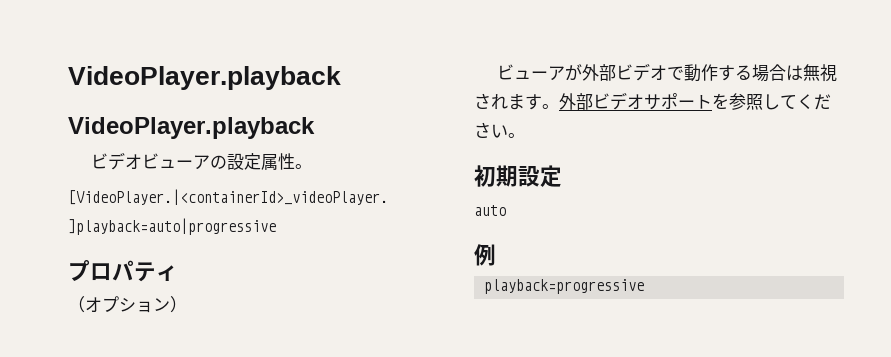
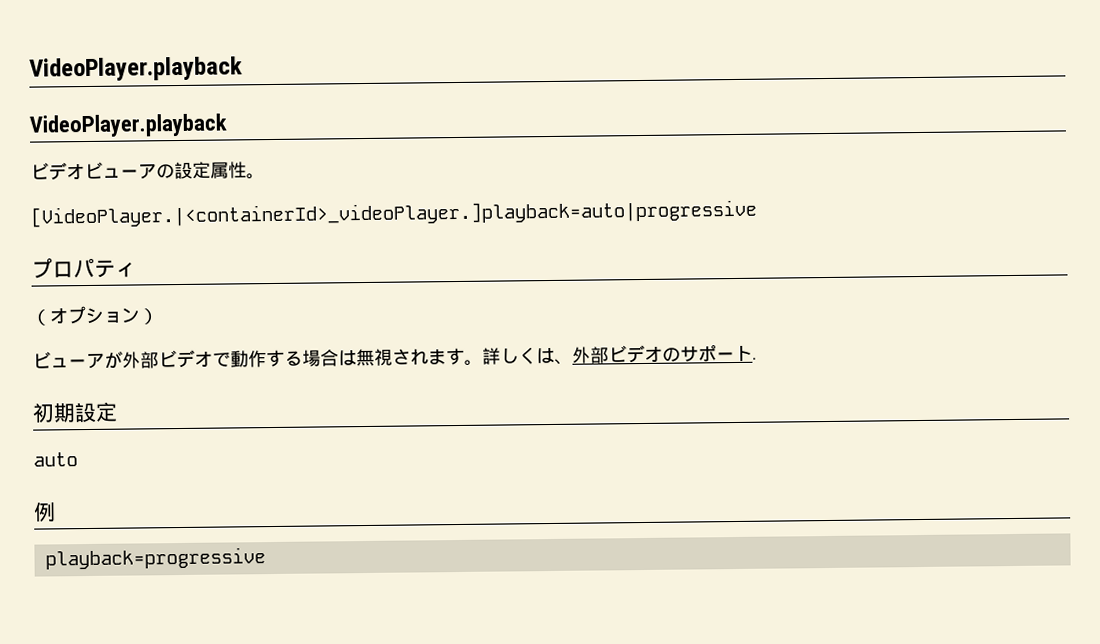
- 外部ビデオサポートを参照してください。
+ 詳しくは、外部ビデオのサポート.

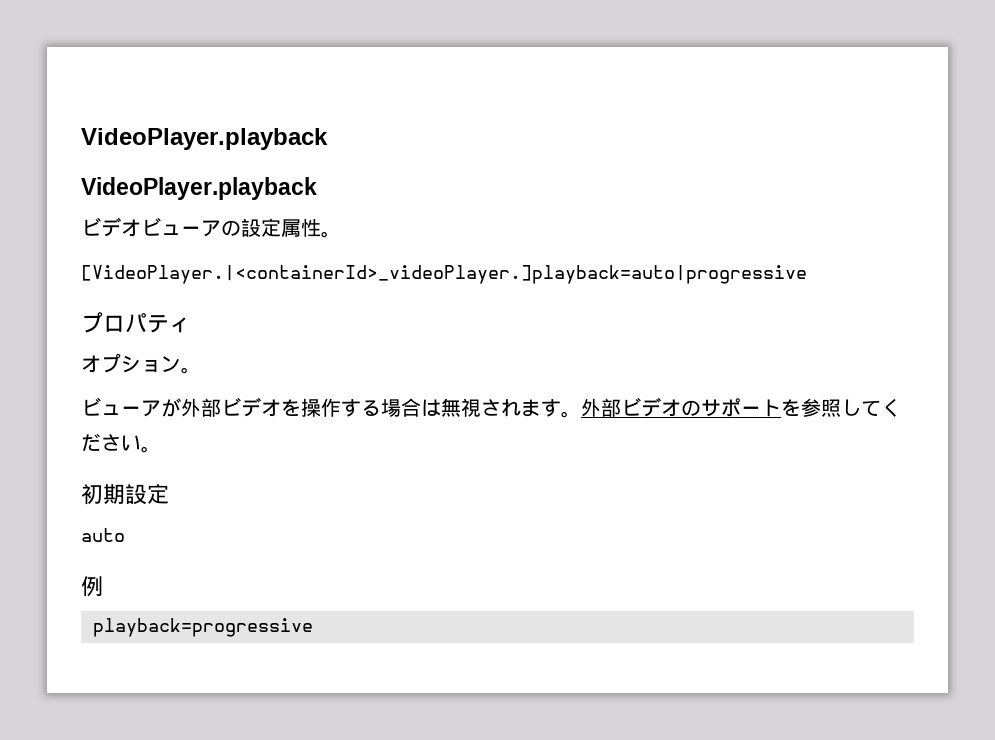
- （オプション）
+ オプション。
- ビューアが外部ビデオで動作する場合は無視されます。
+ ビューアが外部ビデオを操作する場合は無視されます。
- 詳しくは、外部ビデオのサポート.
+ 外部ビデオのサポートを参照してください。

